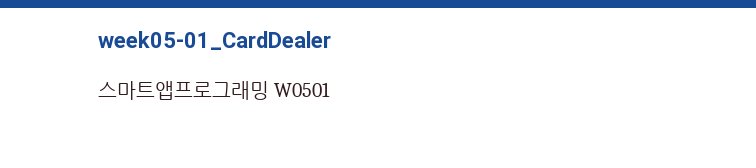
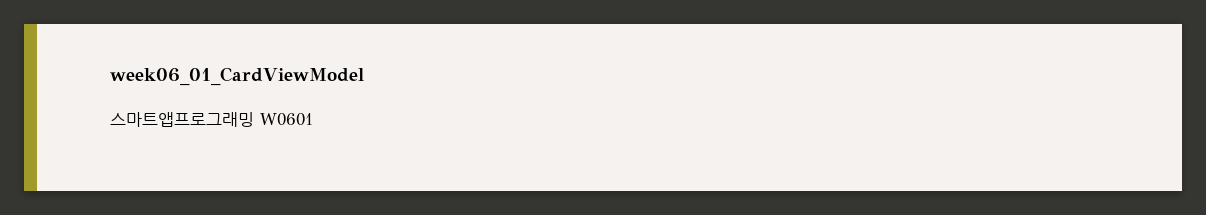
- week05-01_CardDealer
+ week06_01_CardViewModel
- 스마트앱프로그래밍 W0501
+ 스마트앱프로그래밍 W0601

